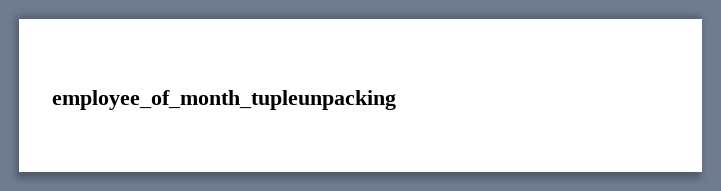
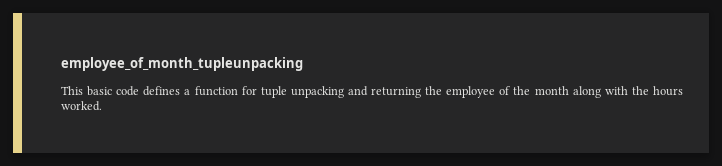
+ This basic code defines a function for tuple unpacking and returning the employee of the month along with the hours worked.

